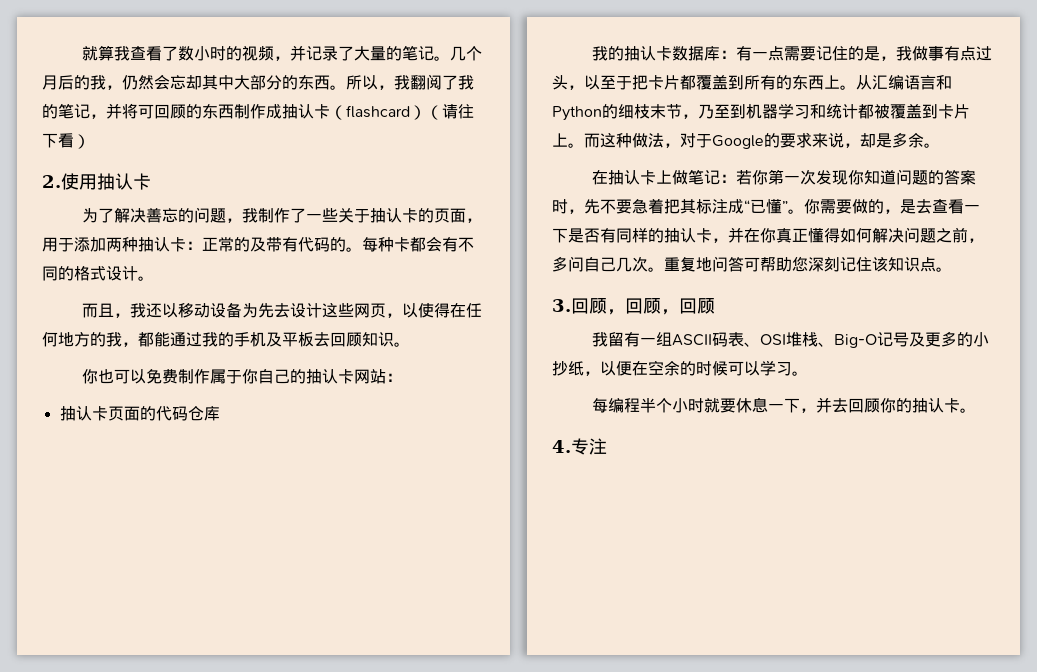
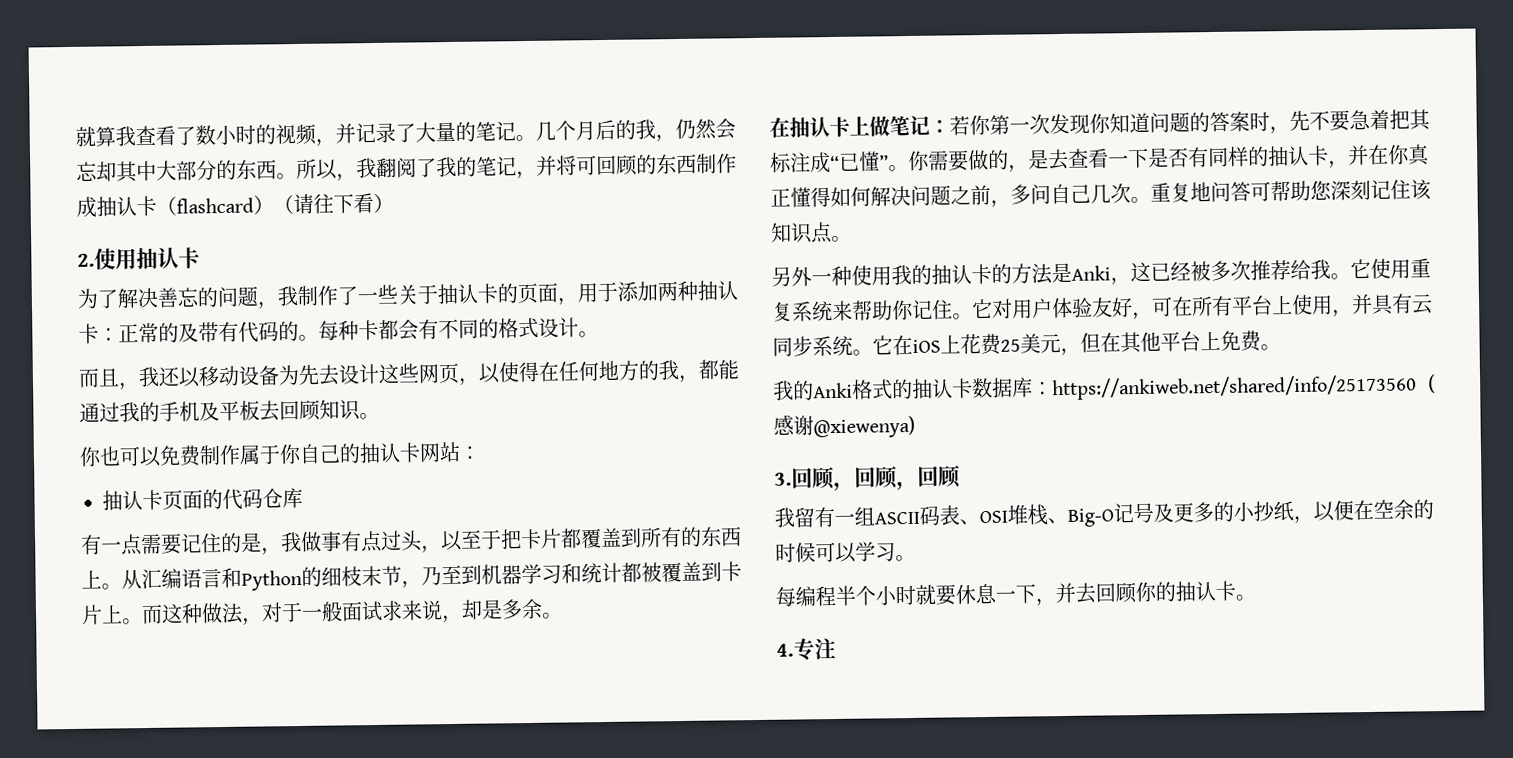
- 我的抽认卡数据库：有一点需要记住的是，我做事有点过头，以至于把卡片都覆盖到所有的东西上。
+ 有一点需要记住的是，我做事有点过头，以至于把卡片都覆盖到所有的东西上。
- 而这种做法，对于Google的要求来说，却是多余。
+ 而这种做法，对于一般面试求来说，却是多余。
+ 另外一种使用我的抽认卡的方法是Anki，这已经被多次推荐给我。它使用重复系统来帮助你记住。它对用户体验友好，可在所有平台上使用，并具有云同步系统。它在iOS上花费25美元，但在其他平台上免费。
+ 我的Anki格式的抽认卡数据库：https://ankiweb.net/shared/info/25173560 (感谢@xiewenya)

